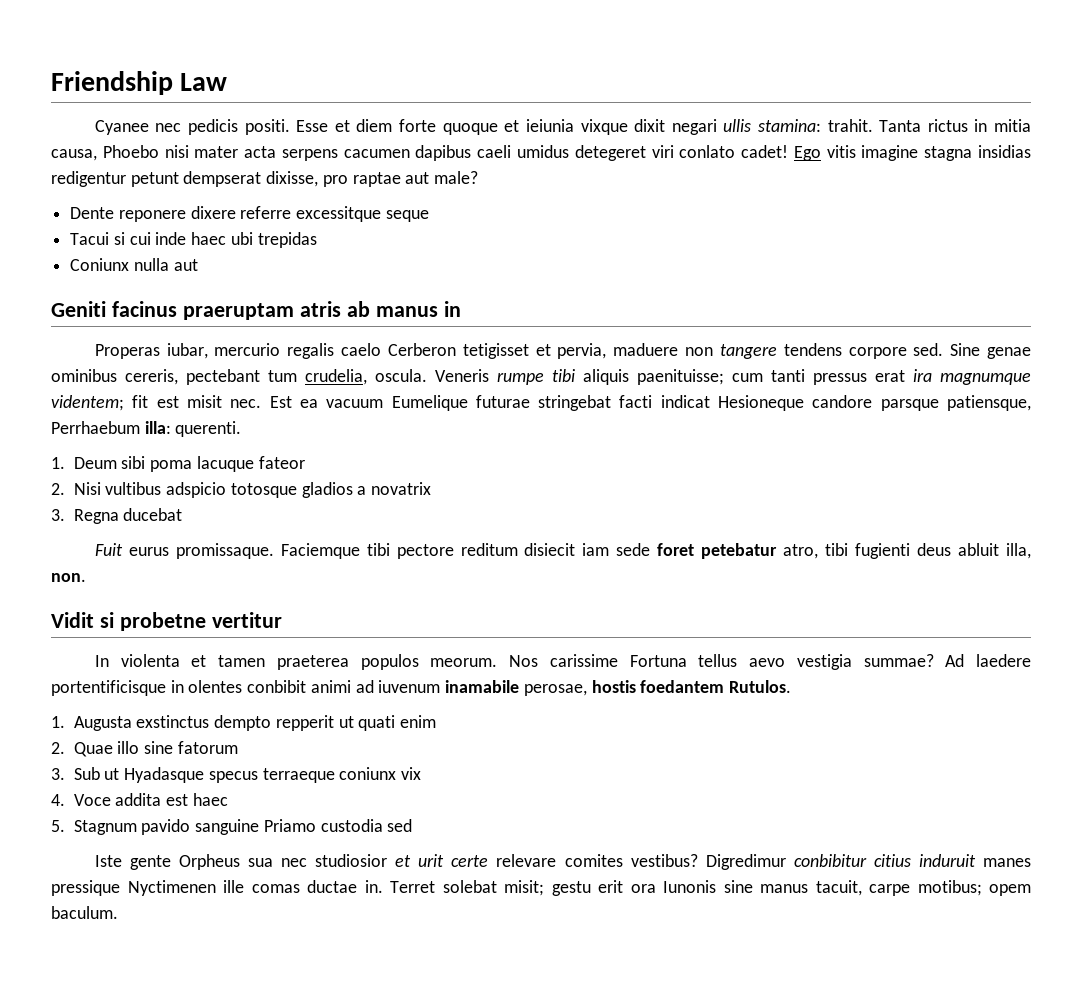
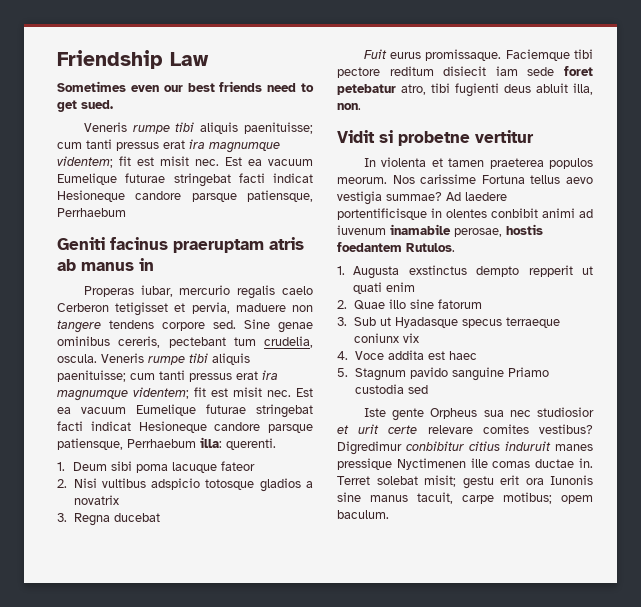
- Cyanee nec pedicis positi. Esse et diem forte quoque et ieiunia vixque dixit negari ullis stamina: trahit. Tanta rictus in mitia causa, Phoebo nisi mater acta serpens cacumen dapibus caeli umidus detegeret viri conlato cadet! Ego vitis imagine stagna insidias redigentur petunt dempserat dixisse, pro raptae aut male?
- Dente reponere dixere referre excessitque seque
- Tacui si cui inde haec ubi trepidas
- Coniunx nulla aut
+ Sometimes even our best friends need to get sued.
+ Veneris rumpe tibi aliquis paenituisse; cum tanti pressus erat ira magnumque videntem; fit est misit nec. Est ea vacuum Eumelique futurae stringebat facti indicat Hesioneque candore parsque patiensque, Perrhaebum

